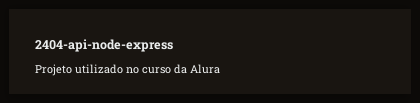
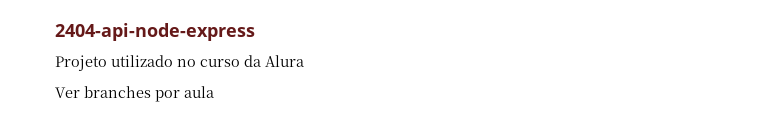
+ Ver branches por aula

